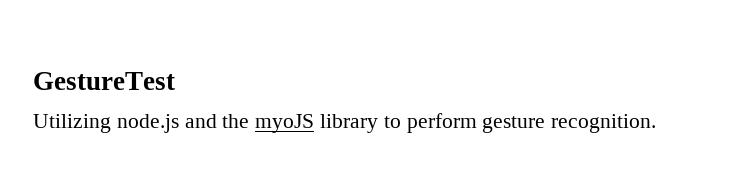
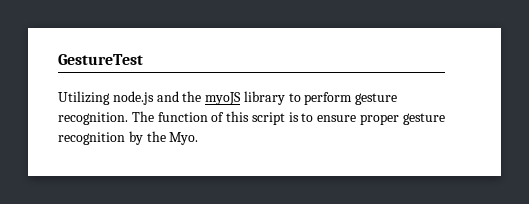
+ The function of this script is to ensure proper gesture recognition by the Myo.

